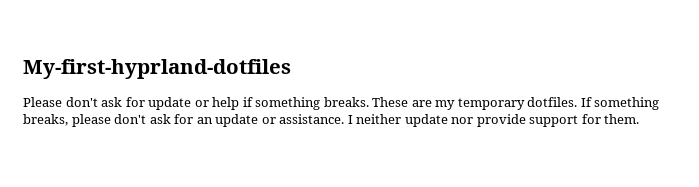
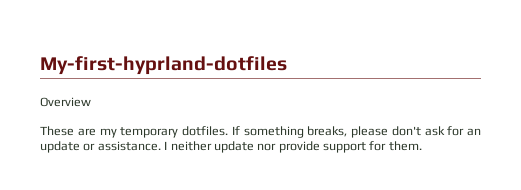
- Please don't ask for update or help if something breaks. These are my temporary dotfiles.
+ Overview
+ These are my temporary dotfiles.

